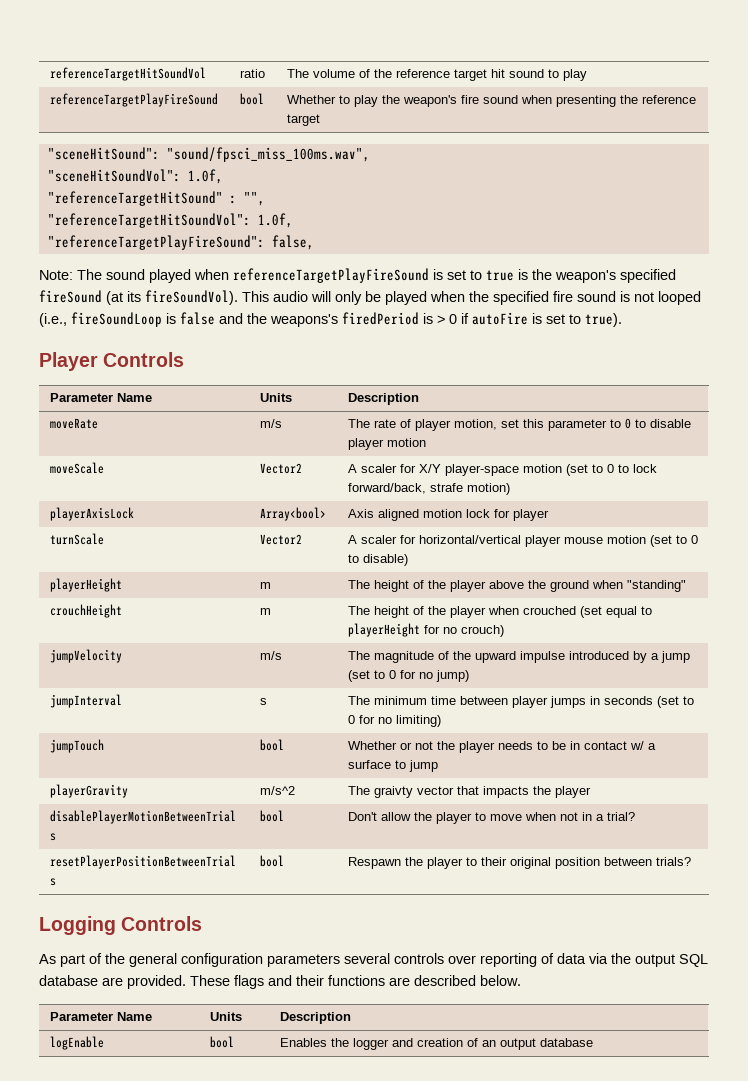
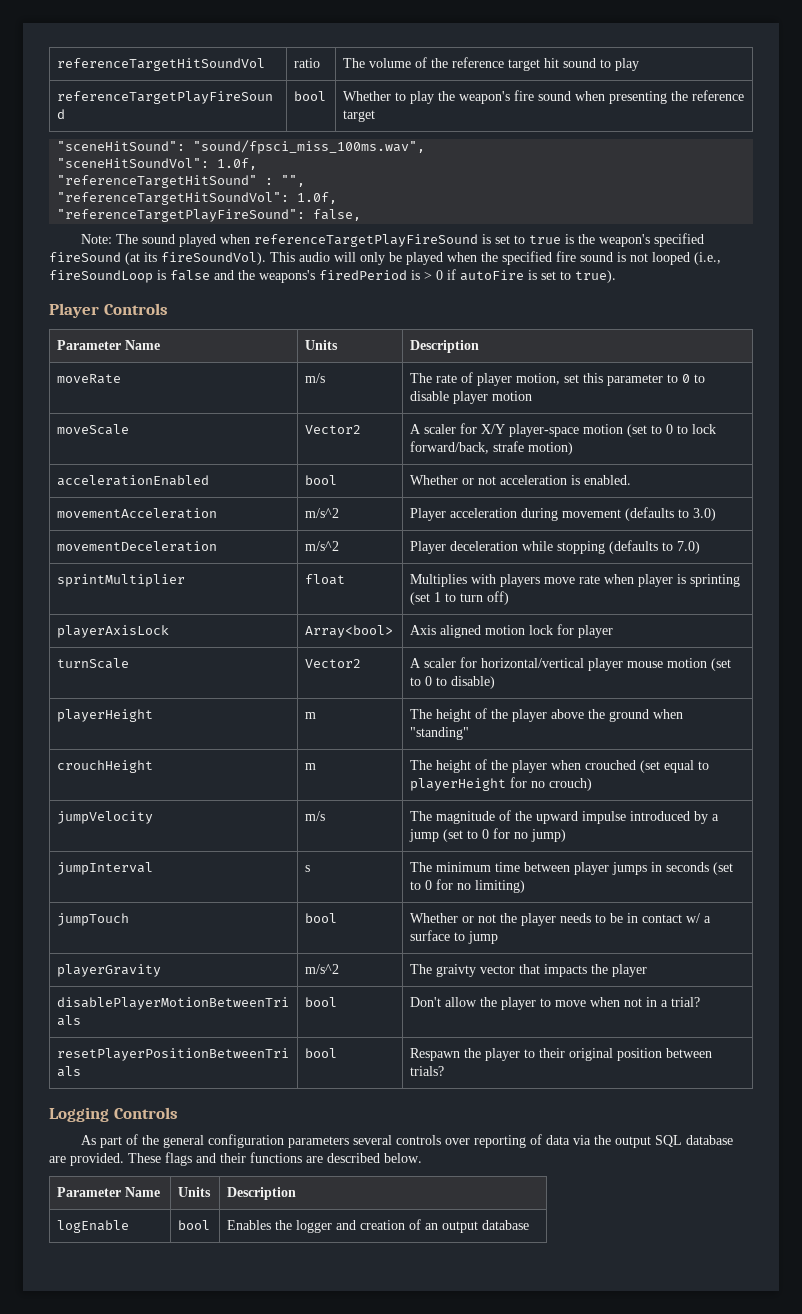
+ accelerationEnabled | bool | Whether or not acceleration is enabled.
+ movementAcceleration | m/s^2 | Player acceleration during movement (defaults to 3.0)
+ movementDeceleration | m/s^2 | Player deceleration while stopping (defaults to 7.0)
+ sprintMultiplier | float | Multiplies with players move rate when player is sprinting (set 1 to turn off)

